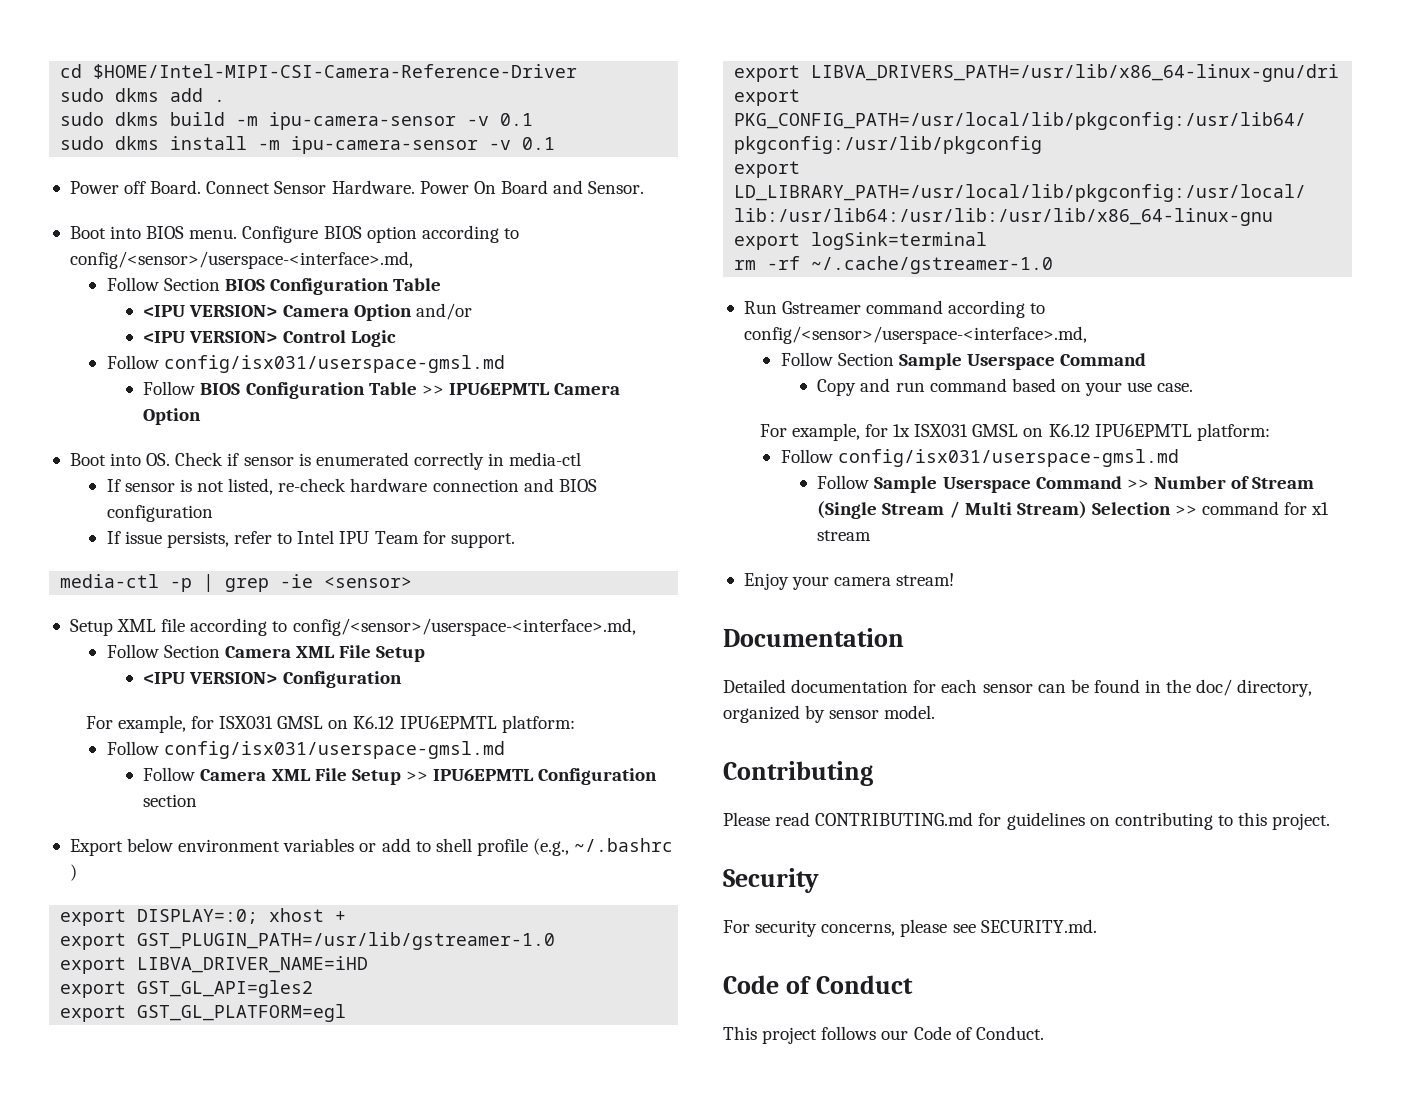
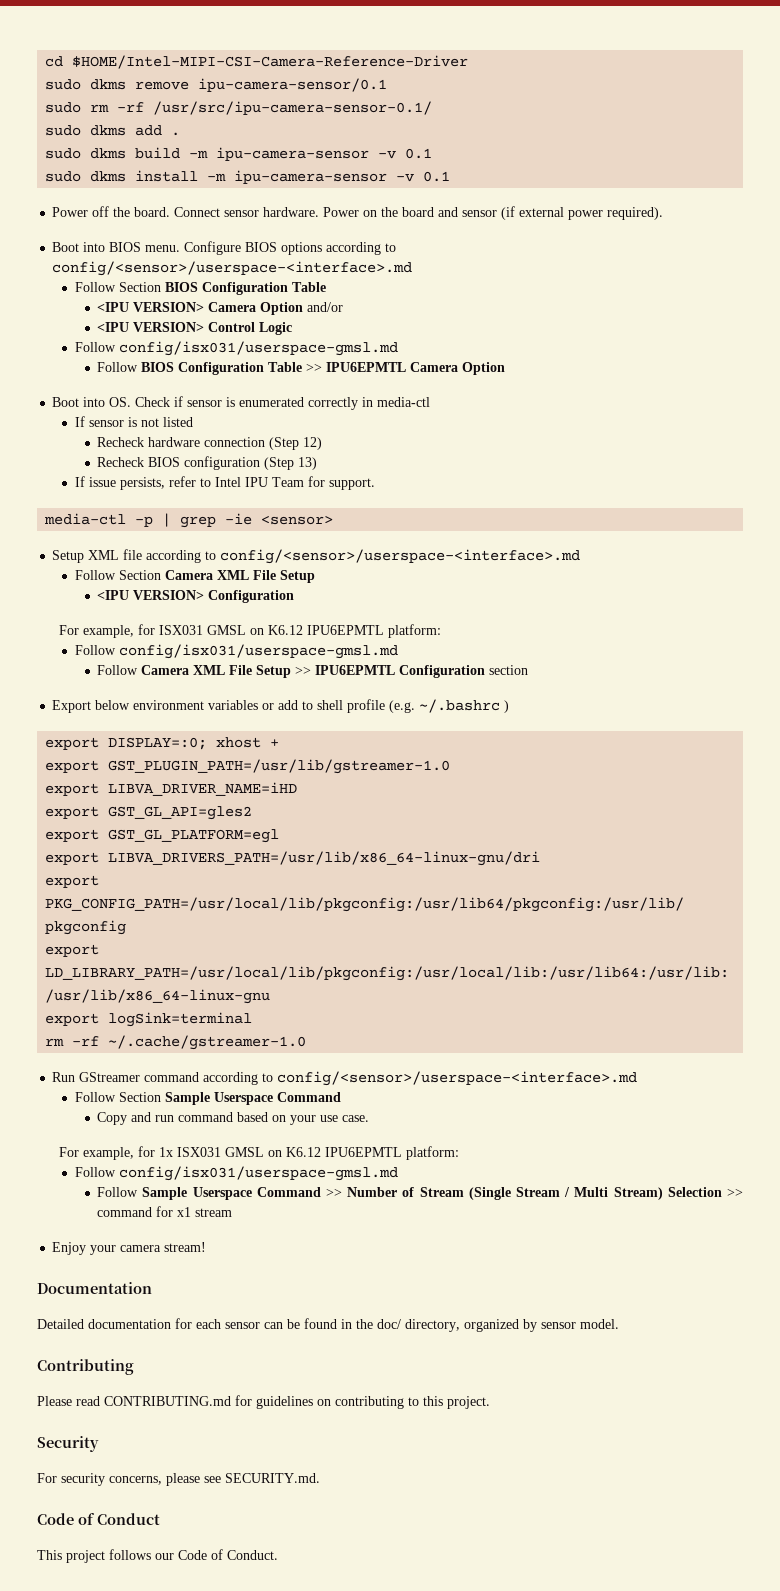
+ sudo dkms remove ipu-camera-sensor/0.1
+ sudo rm -rf /usr/src/ipu-camera-sensor-0.1/
- Power off Board. Connect Sensor Hardware. Power On Board and Sensor.
+ Power off the board. Connect sensor hardware. Power on the board and sensor (if external power required).
- Configure BIOS option according to config/<sensor>/userspace-<interface>.md,
+ Configure BIOS options according to config/<sensor>/userspace-<interface>.md
- If sensor is not listed, re-check hardware connection and BIOS configuration
+ If sensor is not listed
+ Recheck hardware connection (Step 12)
+ Recheck BIOS configuration (Step 13)
- Setup XML file according to config/<sensor>/userspace-<interface>.md,
+ Setup XML file according to config/<sensor>/userspace-<interface>.md
- Export below environment variables or add to shell profile (e.g., ~/.bashrc )
+ Export below environment variables or add to shell profile (e.g. ~/.bashrc )
- Run Gstreamer command according to config/<sensor>/userspace-<interface>.md,
+ Run GStreamer command according to config/<sensor>/userspace-<interface>.md

